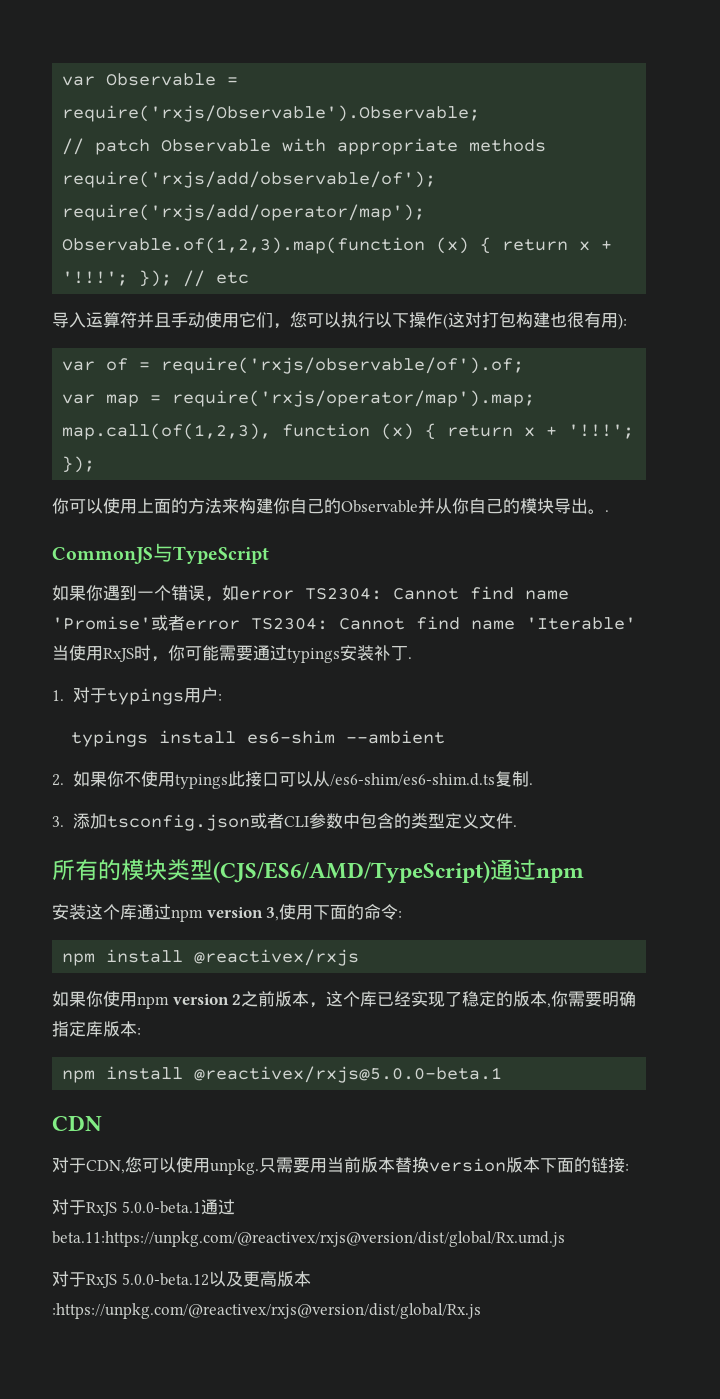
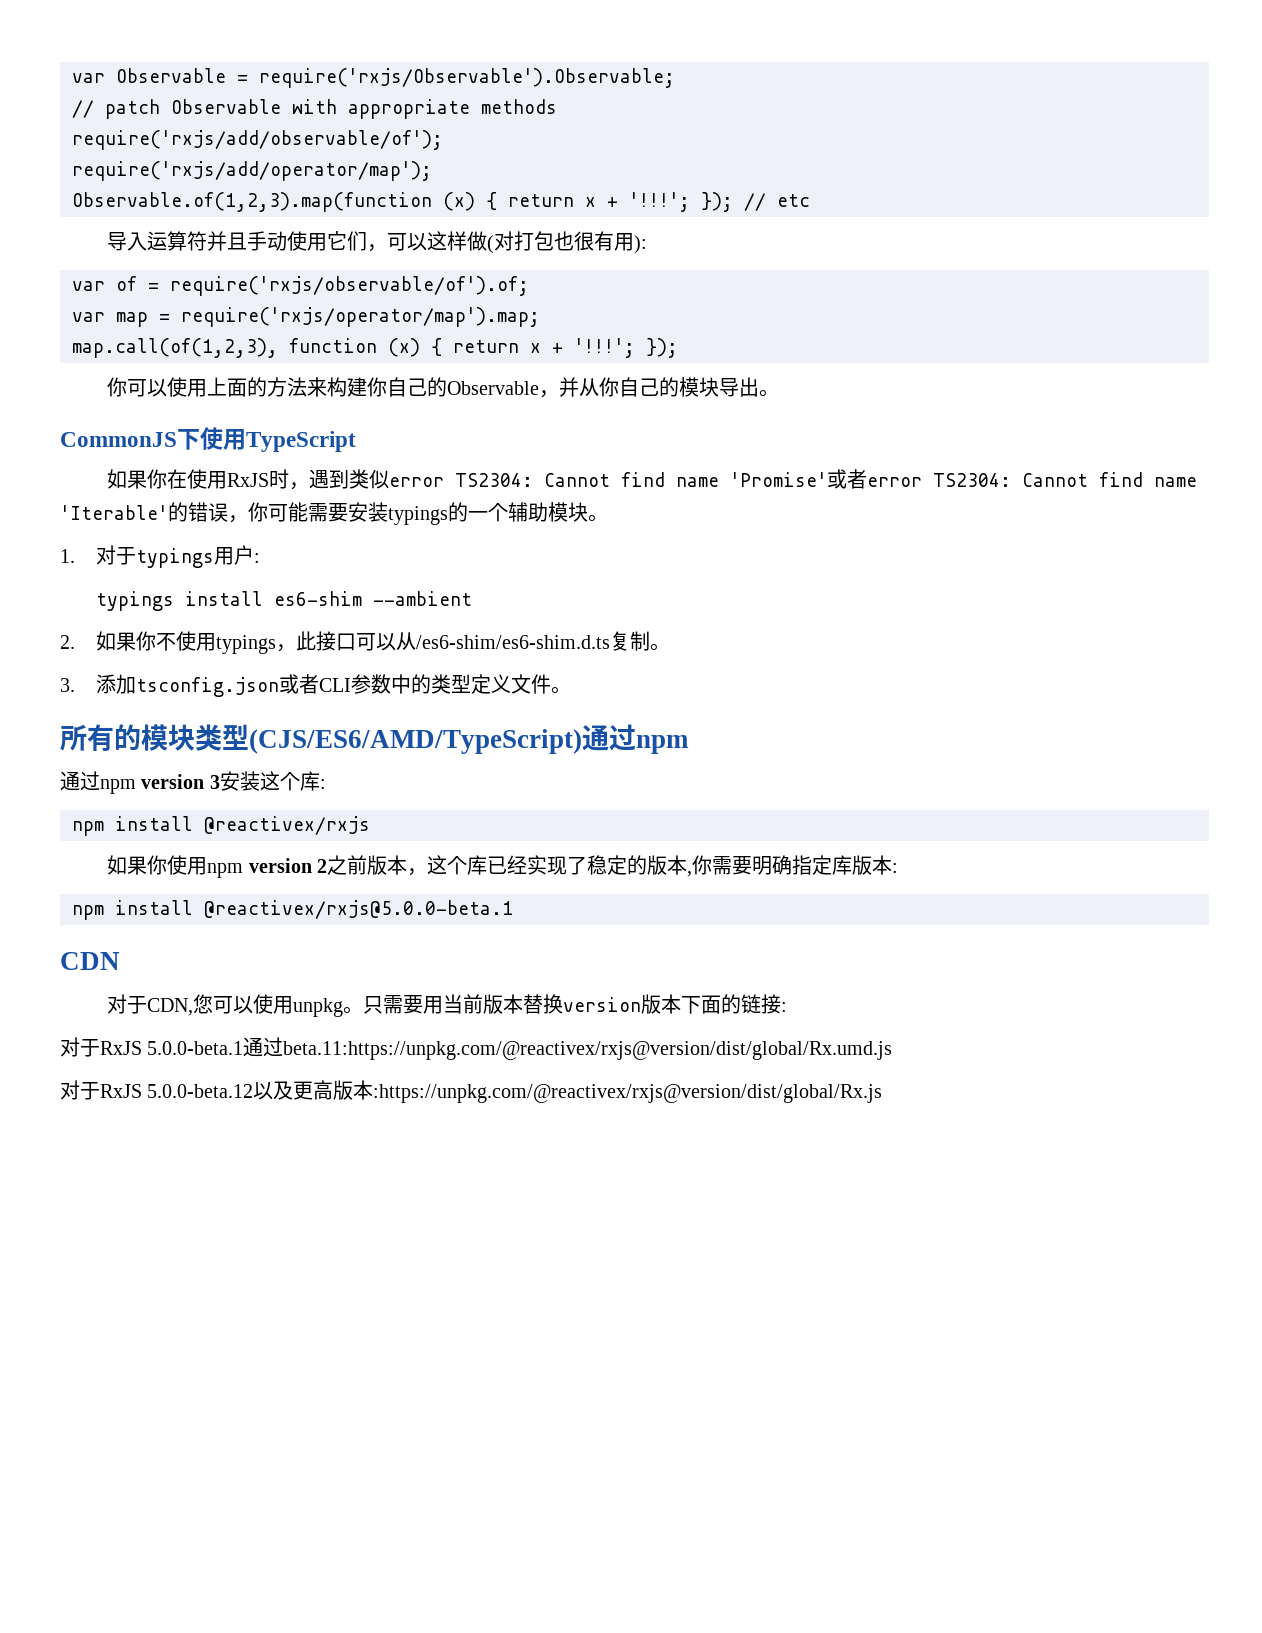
- 导入运算符并且手动使用它们，您可以执行以下操作(这对打包构建也很有用):
+ 导入运算符并且手动使用它们，可以这样做(对打包也很有用):
- 你可以使用上面的方法来构建你自己的Observable并从你自己的模块导出。.
+ 你可以使用上面的方法来构建你自己的Observable，并从你自己的模块导出。
- CommonJS与TypeScript
+ CommonJS下使用TypeScript
- 如果你遇到一个错误，如error TS2304: Cannot find name 'Promise'或者error TS2304: Cannot find name 'Iterable'当使用RxJS时，你可能需要通过typings安装补丁.
+ 如果你在使用RxJS时，遇到类似error TS2304: Cannot find name 'Promise'或者error TS2304: Cannot find name 'Iterable'的错误，你可能需要安装typings的一个辅助模块。
- 2.如果你不使用typings此接口可以从/es6-shim/es6-shim.d.ts复制.
+ 2.如果你不使用typings，此接口可以从/es6-shim/es6-shim.d.ts复制。
- 3.添加tsconfig.json或者CLI参数中包含的类型定义文件.
+ 3.添加tsconfig.json或者CLI参数中的类型定义文件。
- 安装这个库通过npm version 3,使用下面的命令:
+ 通过npm version 3安装这个库:
- 对于CDN,您可以使用unpkg.
+ 对于CDN,您可以使用unpkg。

